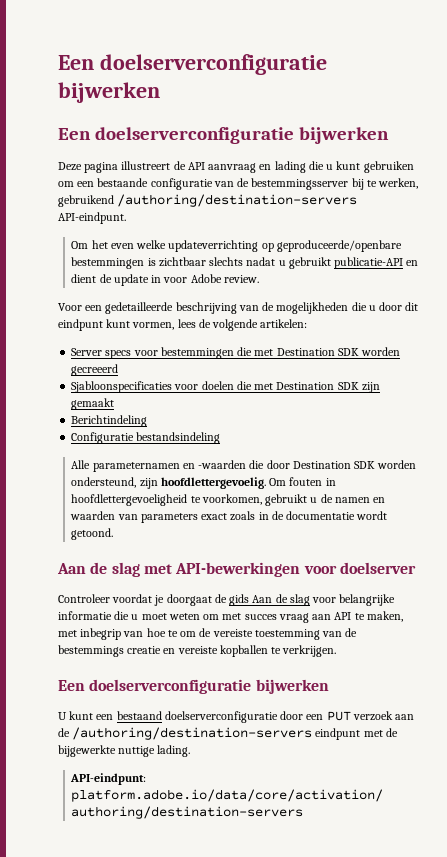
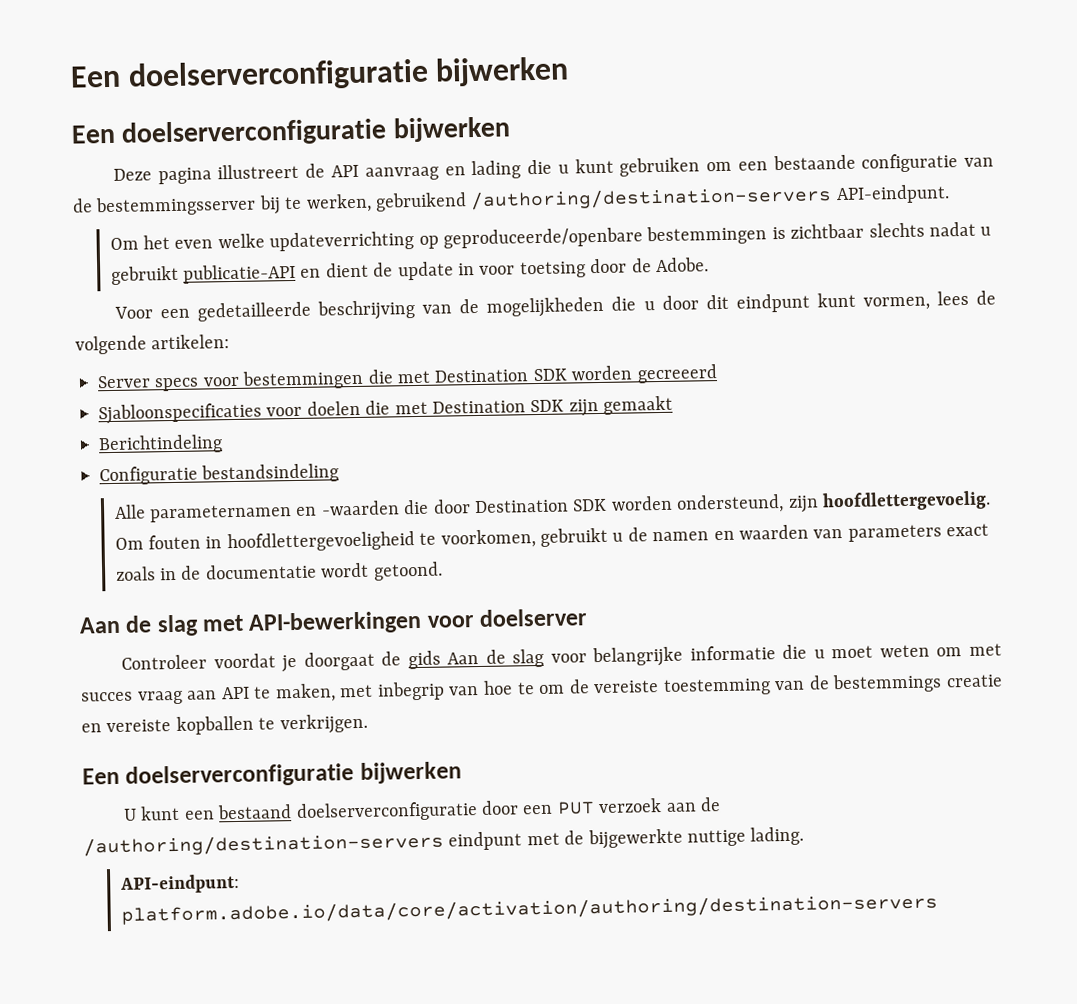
- Om het even welke updateverrichting op geproduceerde/openbare bestemmingen is zichtbaar slechts nadat u gebruikt publicatie-API en dient de update in voor Adobe review.
+ Om het even welke updateverrichting op geproduceerde/openbare bestemmingen is zichtbaar slechts nadat u gebruikt publicatie-API en dient de update in voor toetsing door de Adobe.

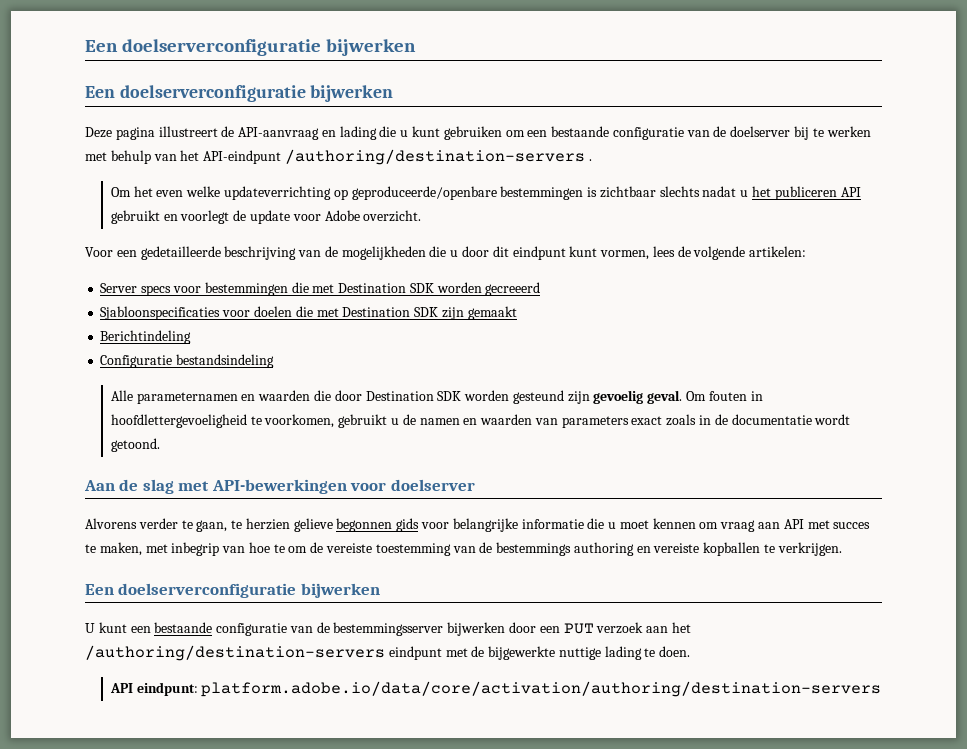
- Deze pagina illustreert de API aanvraag en lading die u kunt gebruiken om een bestaande configuratie van de bestemmingsserver bij te werken, gebruikend /authoring/destination-servers API-eindpunt.
+ Deze pagina illustreert de API-aanvraag en lading die u kunt gebruiken om een bestaande configuratie van de doelserver bij te werken met behulp van het API-eindpunt /authoring/destination-servers .
- Om het even welke updateverrichting op geproduceerde/openbare bestemmingen is zichtbaar slechts nadat u gebruikt publicatie-API en dient de update in voor toetsing door de Adobe.
+ Om het even welke updateverrichting op geproduceerde/openbare bestemmingen is zichtbaar slechts nadat u het publiceren API gebruikt en voorlegt de update voor Adobe overzicht.
- Alle parameternamen en -waarden die door Destination SDK worden ondersteund, zijn hoofdlettergevoelig.
+ Alle parameternamen en waarden die door Destination SDK worden gesteund zijn gevoelig geval.
- Controleer voordat je doorgaat de gids Aan de slag voor belangrijke informatie die u moet weten om met succes vraag aan API te maken, met inbegrip van hoe te om de vereiste toestemming van de bestemmings creatie en vereiste kopballen te verkrijgen.
+ Alvorens verder te gaan, te herzien gelieve begonnen gids voor belangrijke informatie die u moet kennen om vraag aan API met succes te maken, met inbegrip van hoe te om de vereiste toestemming van de bestemmings authoring en vereiste kopballen te verkrijgen.
- U kunt een bestaand doelserverconfiguratie door een PUT verzoek aan de /authoring/destination-servers eindpunt met de bijgewerkte nuttige lading.
- API-eindpunt: platform.adobe.io/data/core/activation/authoring/destination-servers
+ U kunt een bestaande configuratie van de bestemmingsserver bijwerken door een PUT verzoek aan het /authoring/destination-servers eindpunt met de bijgewerkte nuttige lading te doen.
+ API eindpunt: platform.adobe.io/data/core/activation/authoring/destination-servers

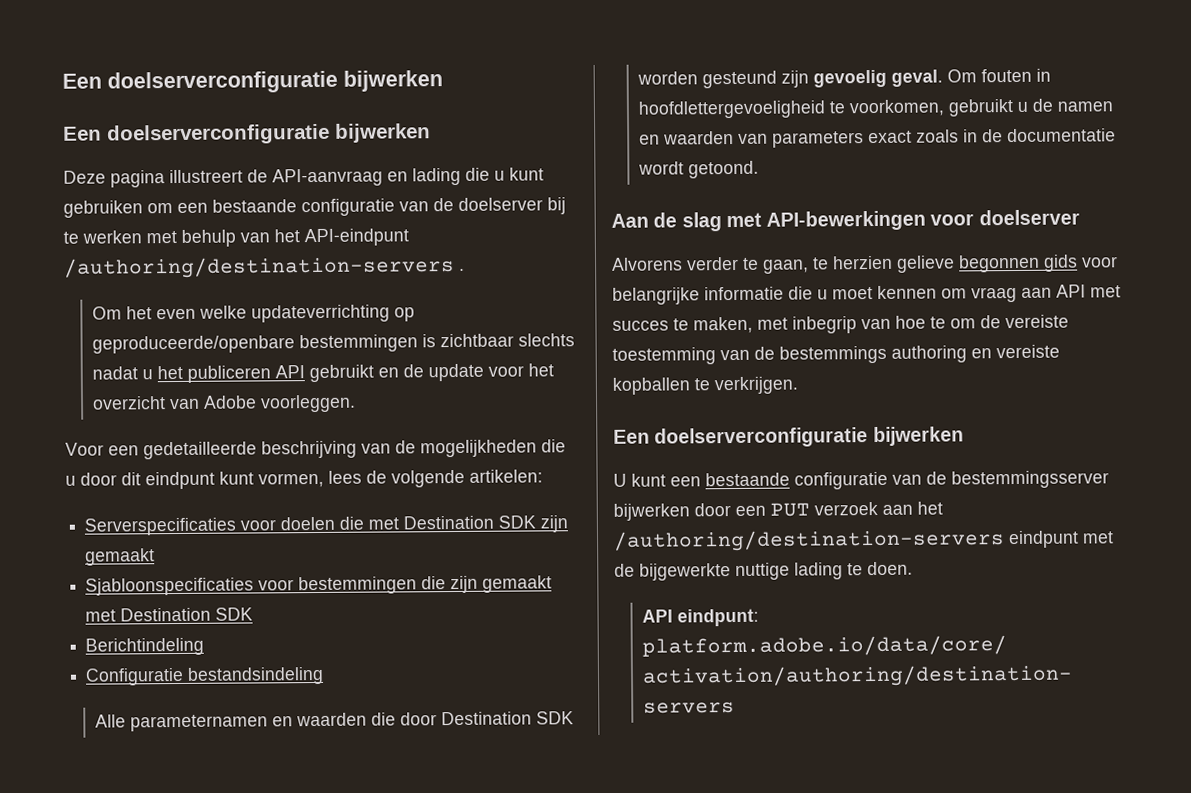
- Om het even welke updateverrichting op geproduceerde/openbare bestemmingen is zichtbaar slechts nadat u het publiceren API gebruikt en voorlegt de update voor Adobe overzicht.
+ Om het even welke updateverrichting op geproduceerde/openbare bestemmingen is zichtbaar slechts nadat u het publiceren API gebruikt en de update voor het overzicht van Adobe voorleggen.
- Server specs voor bestemmingen die met Destination SDK worden gecreeerd
- Sjabloonspecificaties voor doelen die met Destination SDK zijn gemaakt
+ Serverspecificaties voor doelen die met Destination SDK zijn gemaakt
+ Sjabloonspecificaties voor bestemmingen die zijn gemaakt met Destination SDK

